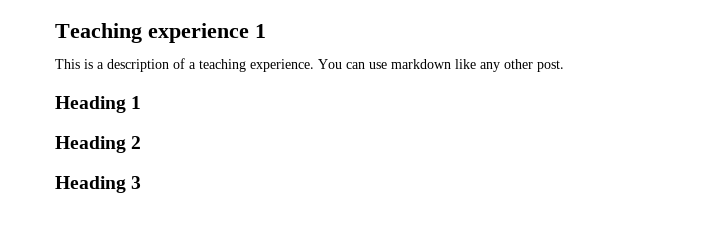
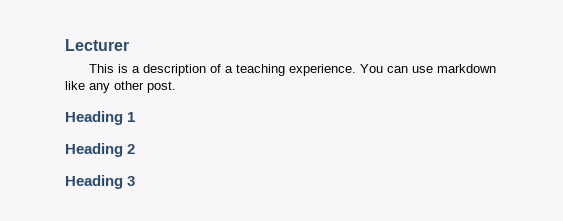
- Teaching experience 1
+ Lecturer

